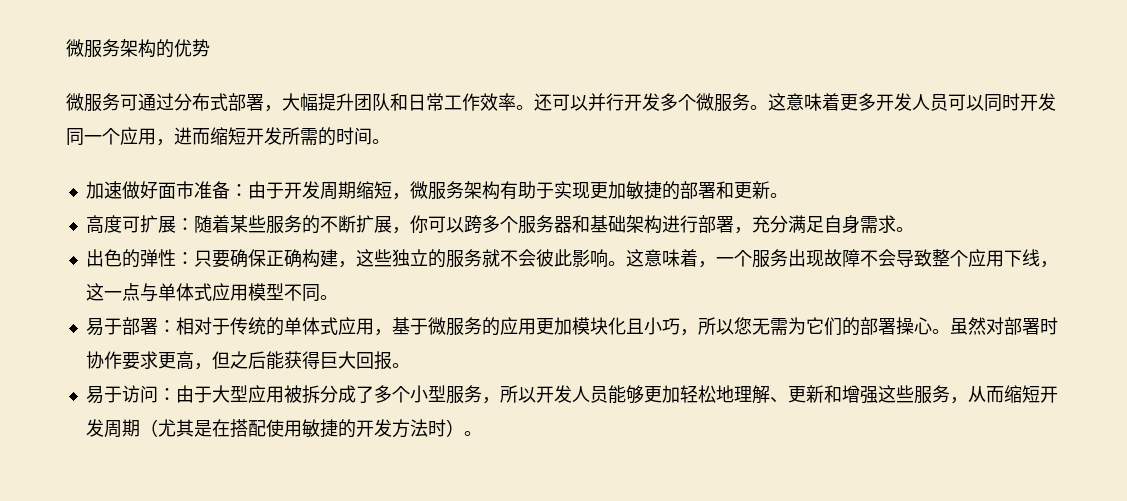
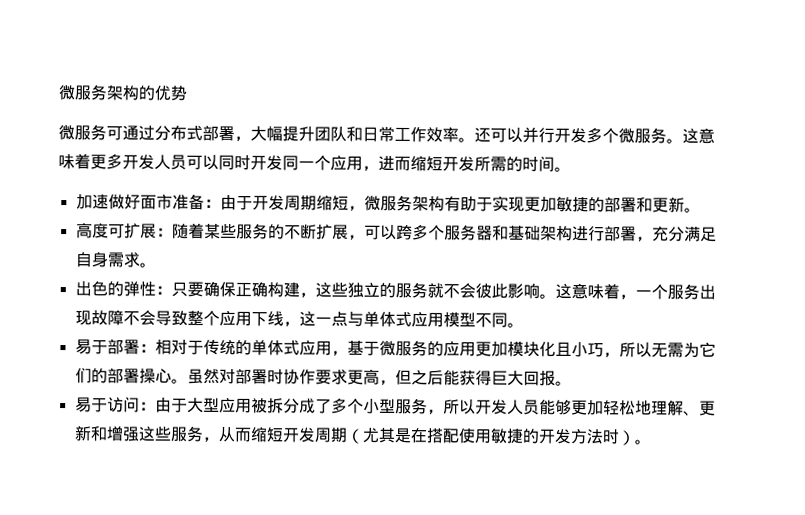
- 高度可扩展：随着某些服务的不断扩展，你可以跨多个服务器和基础架构进行部署，充分满足自身需求。
+ 高度可扩展：随着某些服务的不断扩展，可以跨多个服务器和基础架构进行部署，充分满足自身需求。
- 易于部署：相对于传统的单体式应用，基于微服务的应用更加模块化且小巧，所以您无需为它们的部署操心。
+ 易于部署：相对于传统的单体式应用，基于微服务的应用更加模块化且小巧，所以无需为它们的部署操心。

